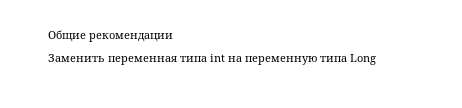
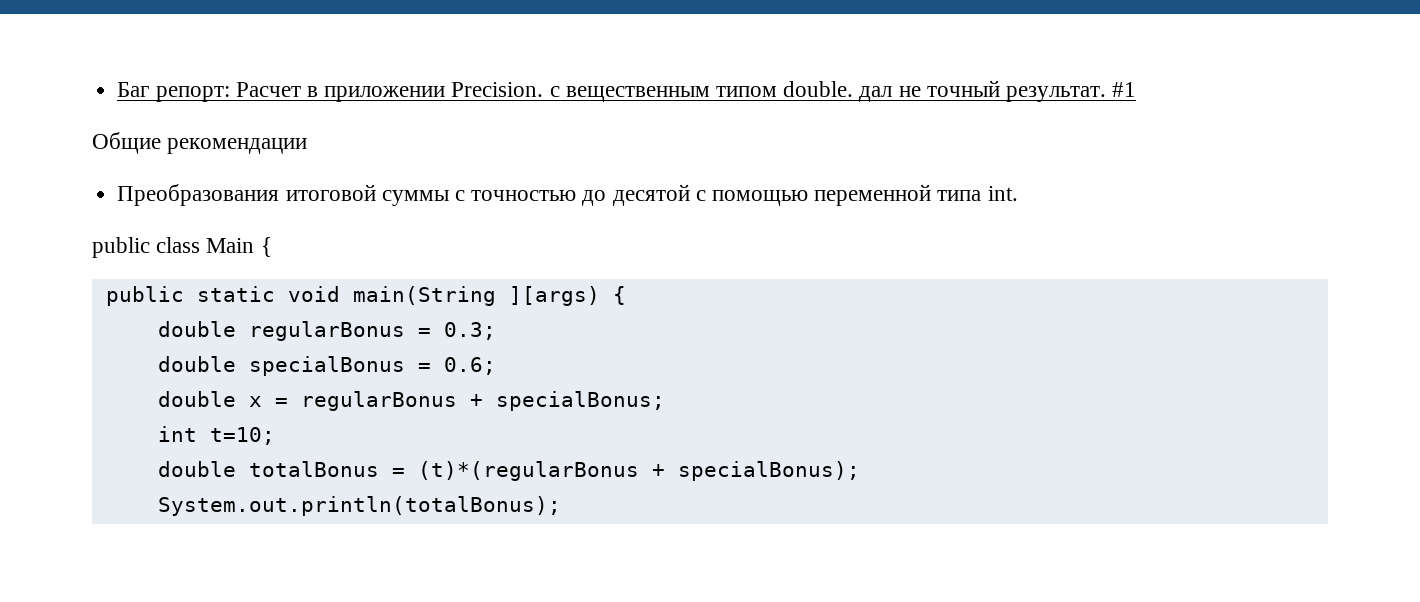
+ Баг репорт: Расчет в приложении Precision. c вещественным типом double. дал не точный результат. #1
  Общие рекомендации
- Заменить переменная типа int на переменную типа Long
+ Преобразования итоговой суммы с точностью до десятой с помощью переменной типа int.
+ public class Main {
+ public static void main(String ][args) {
+ double regularBonus = 0.3;
+ double specialBonus = 0.6;
+ double x = regularBonus + specialBonus;
+ int t=10;
+ double totalBonus = (t)*(regularBonus + specialBonus);
+ System.out.println(totalBonus);

